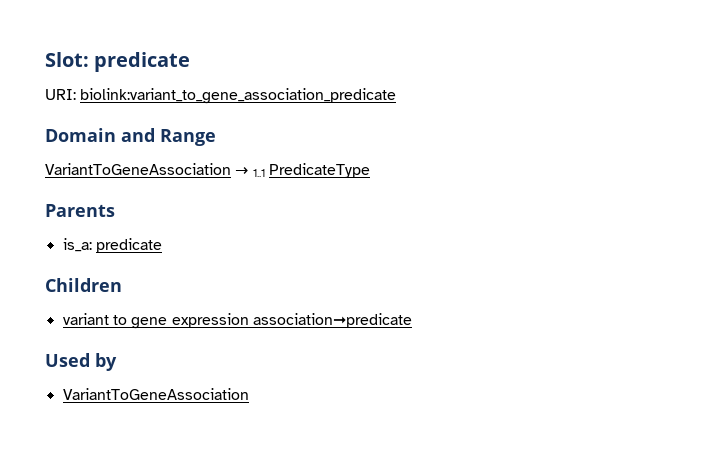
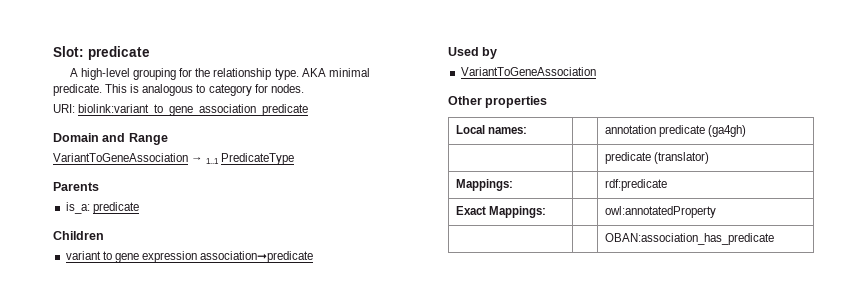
+ A high-level grouping for the relationship type. AKA minimal predicate. This is analogous to category for nodes.
+ Other properties
+ Local names: | | annotation predicate (ga4gh)
+ | | predicate (translator)
+ Mappings: | | rdf:predicate
+ Exact Mappings: | | owl:annotatedProperty
+ | | OBAN:association_has_predicate

